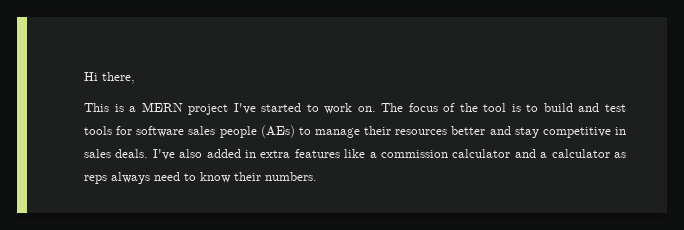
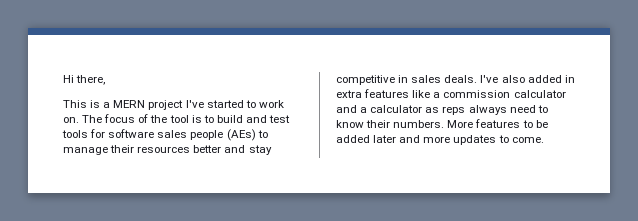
+ More features to be added later and more updates to come.

